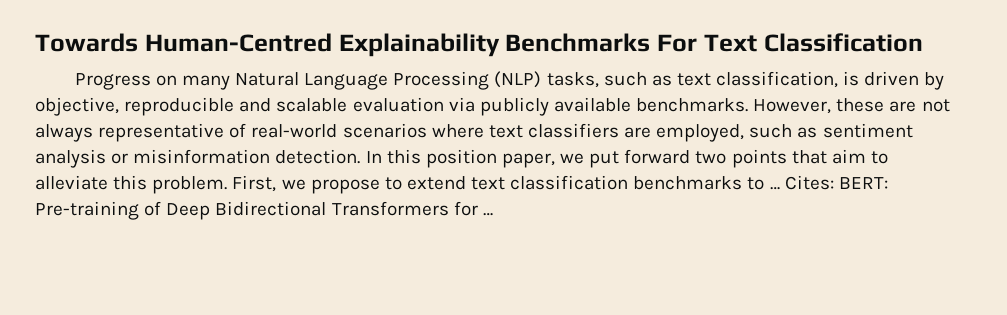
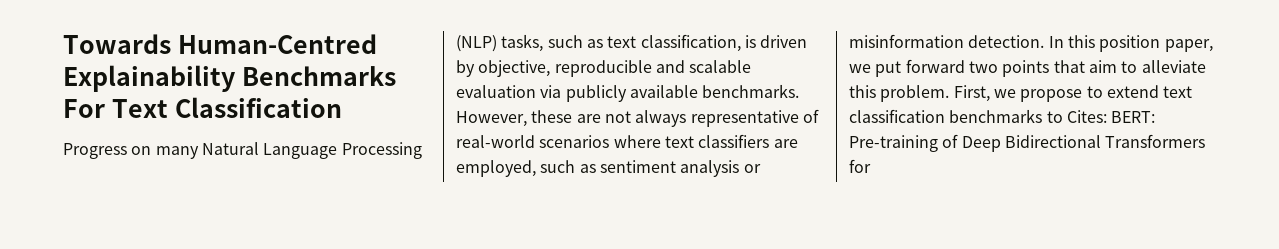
- First, we propose to extend text classification benchmarks to … Cites: BERT: Pre-training of Deep Bidirectional Transformers for …
+ First, we propose to extend text classification benchmarks to Cites: BERT: Pre-training of Deep Bidirectional Transformers for

